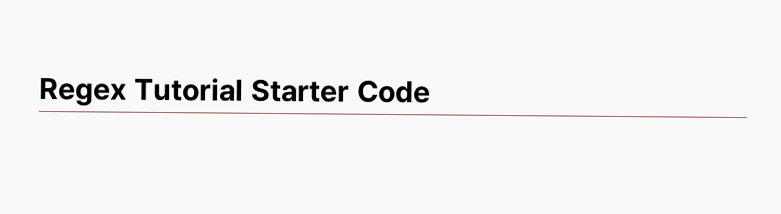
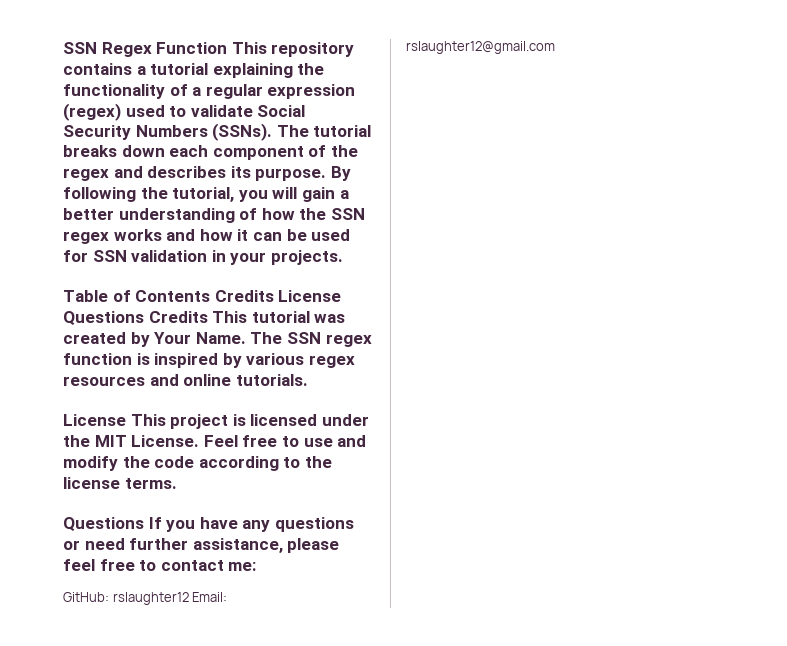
- Regex Tutorial Starter Code
+ SSN Regex Function This repository contains a tutorial explaining the functionality of a regular expression (regex) used to validate Social Security Numbers (SSNs). The tutorial breaks down each component of the regex and describes its purpose. By following the tutorial, you will gain a better understanding of how the SSN regex works and how it can be used for SSN validation in your projects.
+ Table of Contents Credits License Questions Credits This tutorial was created by Your Name. The SSN regex function is inspired by various regex resources and online tutorials.
+ License This project is licensed under the MIT License. Feel free to use and modify the code according to the license terms.
+ Questions If you have any questions or need further assistance, please feel free to contact me:
+ GitHub: rslaughter12 Email: rslaughter12@gmail.com

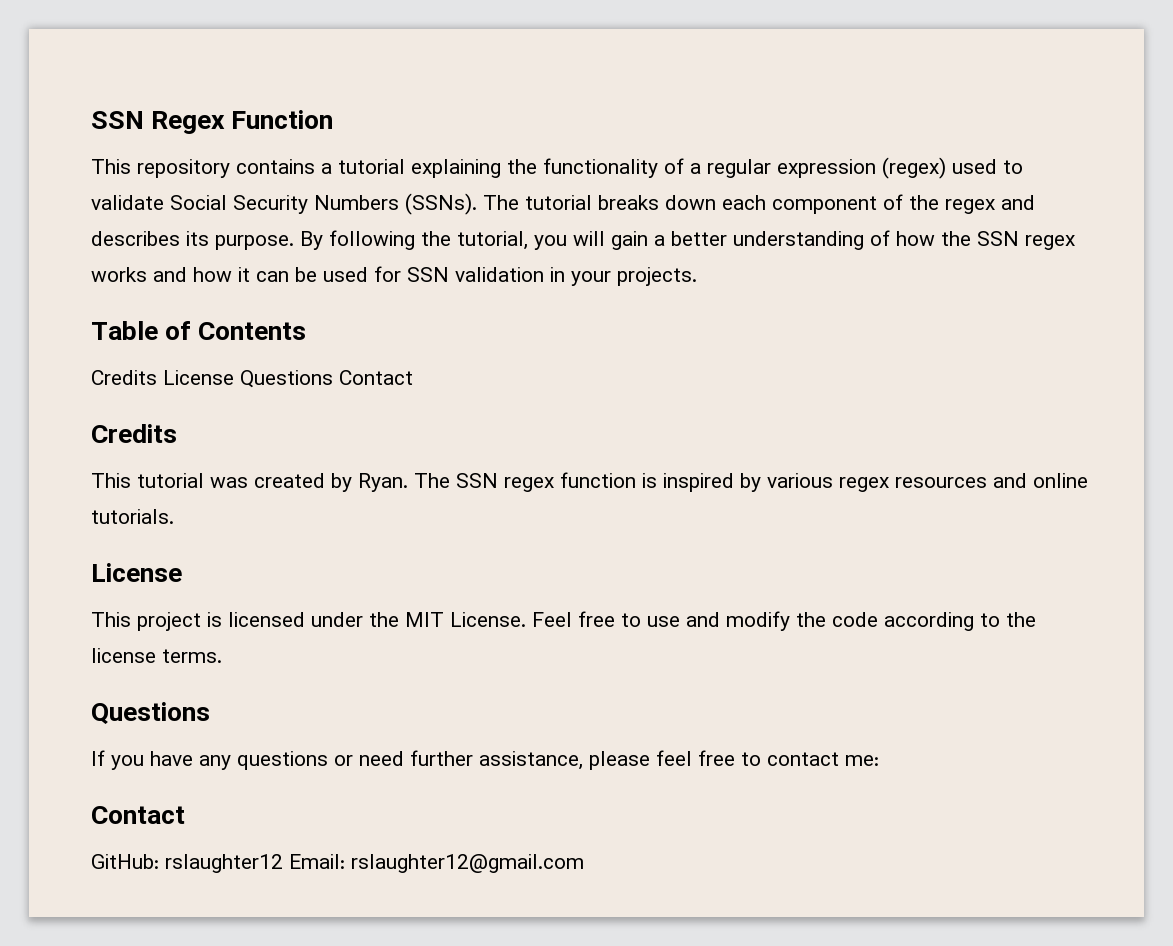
- SSN Regex Function This repository contains a tutorial explaining the functionality of a regular expression (regex) used to validate Social Security Numbers (SSNs).
+ SSN Regex Function
+ This repository contains a tutorial explaining the functionality of a regular expression (regex) used to validate Social Security Numbers (SSNs).
- Table of Contents Credits License Questions Credits This tutorial was created by Your Name.
+ Table of Contents
+ Credits License Questions Contact
+ Credits
+ This tutorial was created by Ryan.
  The SSN regex function is inspired by various regex resources and online tutorials.
- License This project is licensed under the MIT License.
+ License
+ This project is licensed under the MIT License.
  Feel free to use and modify the code according to the license terms.
- Questions If you have any questions or need further assistance, please feel free to contact me:
+ Questions
+ If you have any questions or need further assistance, please feel free to contact me:
+ Contact

